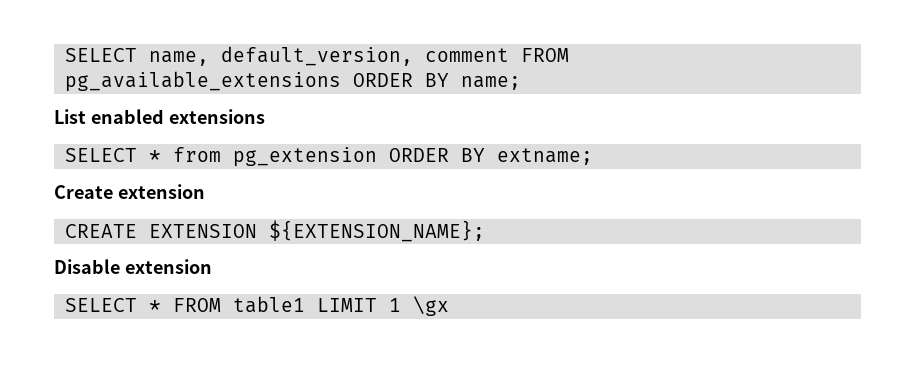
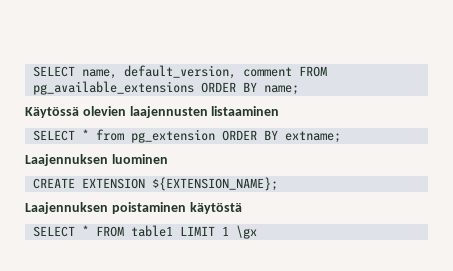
- List enabled extensions
+ Käytössä olevien laajennusten listaaminen
- Create extension
+ Laajennuksen luominen
- Disable extension
+ Laajennuksen poistaminen käytöstä

